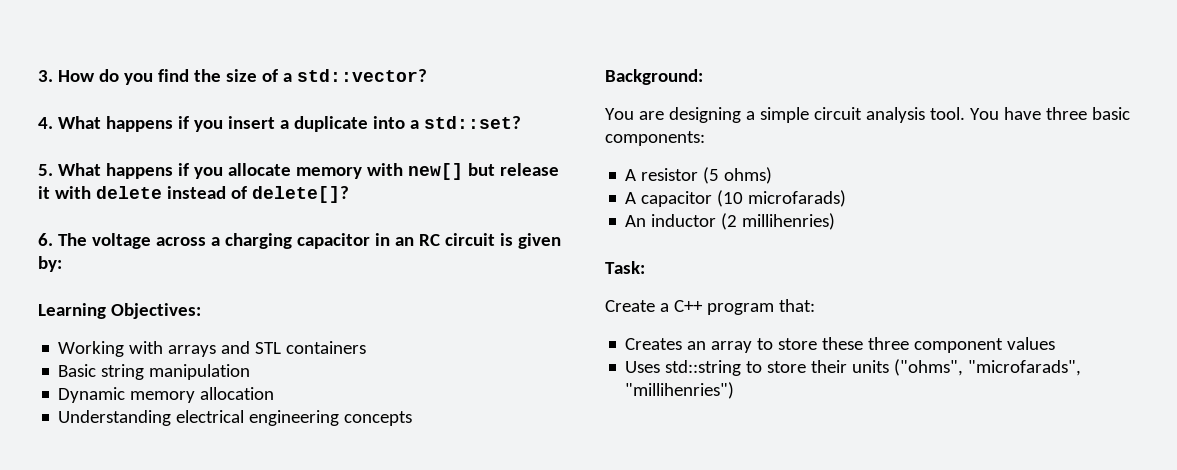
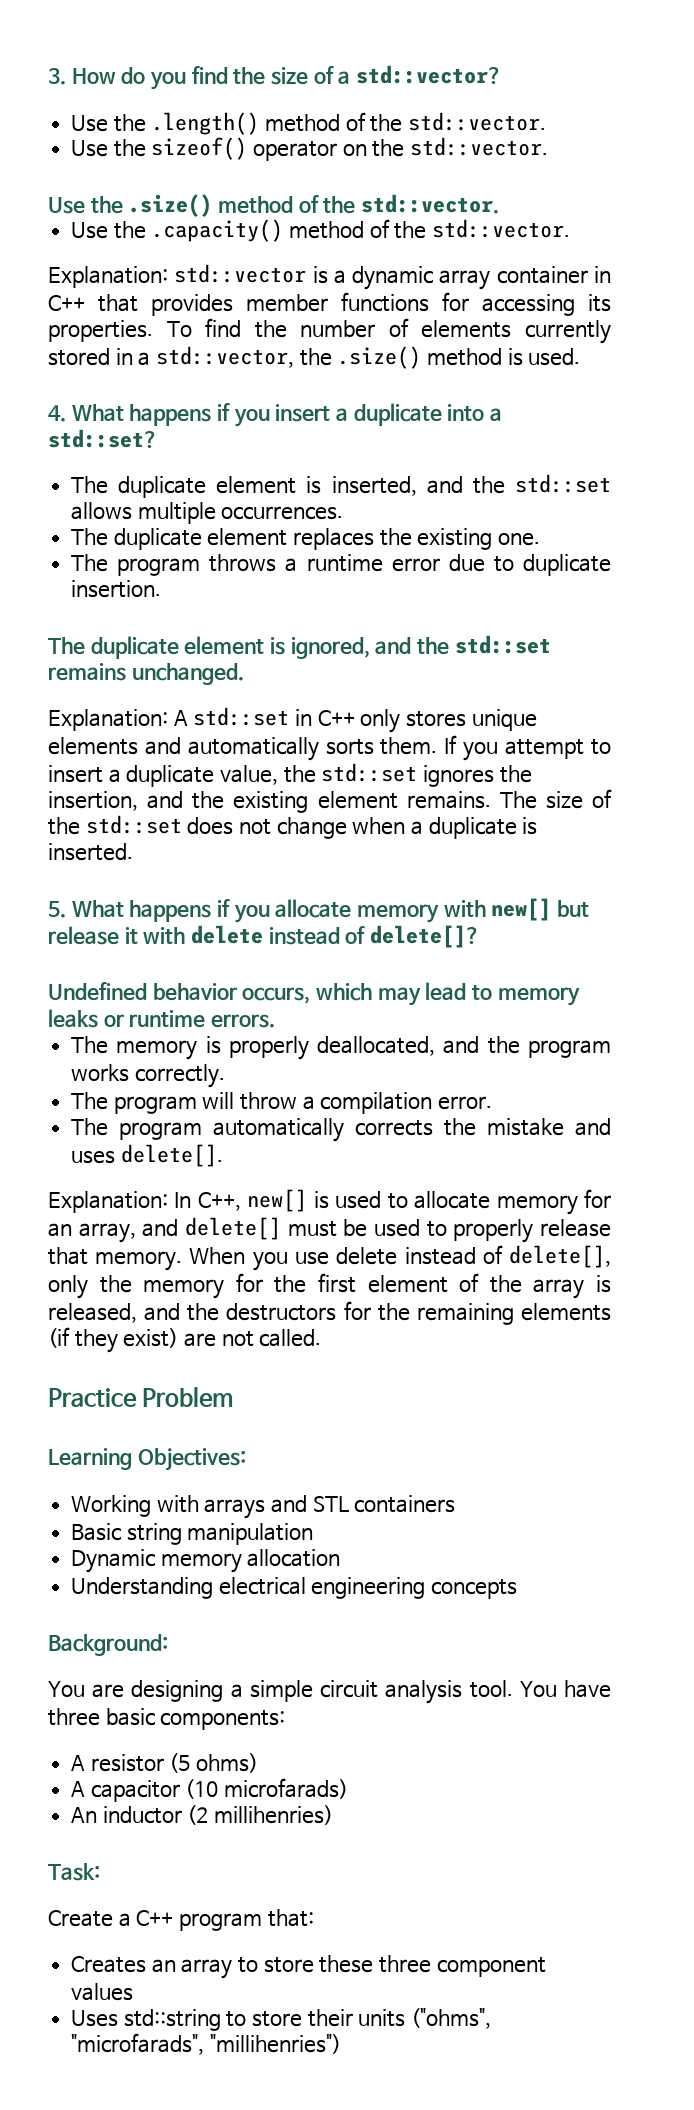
+ Use the .length() method of the std::vector.
+ Use the sizeof() operator on the std::vector.
+ Use the .size() method of the std::vector.
+ Use the .capacity() method of the std::vector.
+ Explanation: std::vector is a dynamic array container in C++ that provides member functions for accessing its properties. To find the number of elements currently stored in a std::vector, the .size() method is used.
+ The duplicate element is inserted, and the std::set allows multiple occurrences.
+ The duplicate element replaces the existing one.
+ The program throws a runtime error due to duplicate insertion.
+ The duplicate element is ignored, and the std::set remains unchanged.
+ Explanation: A std::set in C++ only stores unique elements and automatically sorts them. If you attempt to insert a duplicate value, the std::set ignores the insertion, and the existing element remains. The size of the std::set does not change when a duplicate is inserted.
- 6. The voltage across a charging capacitor in an RC circuit is given by:
+ Undefined behavior occurs, which may lead to memory leaks or runtime errors.
+ The memory is properly deallocated, and the program works correctly.
+ The program will throw a compilation error.
+ The program automatically corrects the mistake and uses delete[].
+ Explanation: In C++, new[] is used to allocate memory for an array, and delete[] must be used to properly release that memory. When you use delete instead of delete[], only the memory for the first element of the array is released, and the destructors for the remaining elements (if they exist) are not called.
+ Practice Problem

